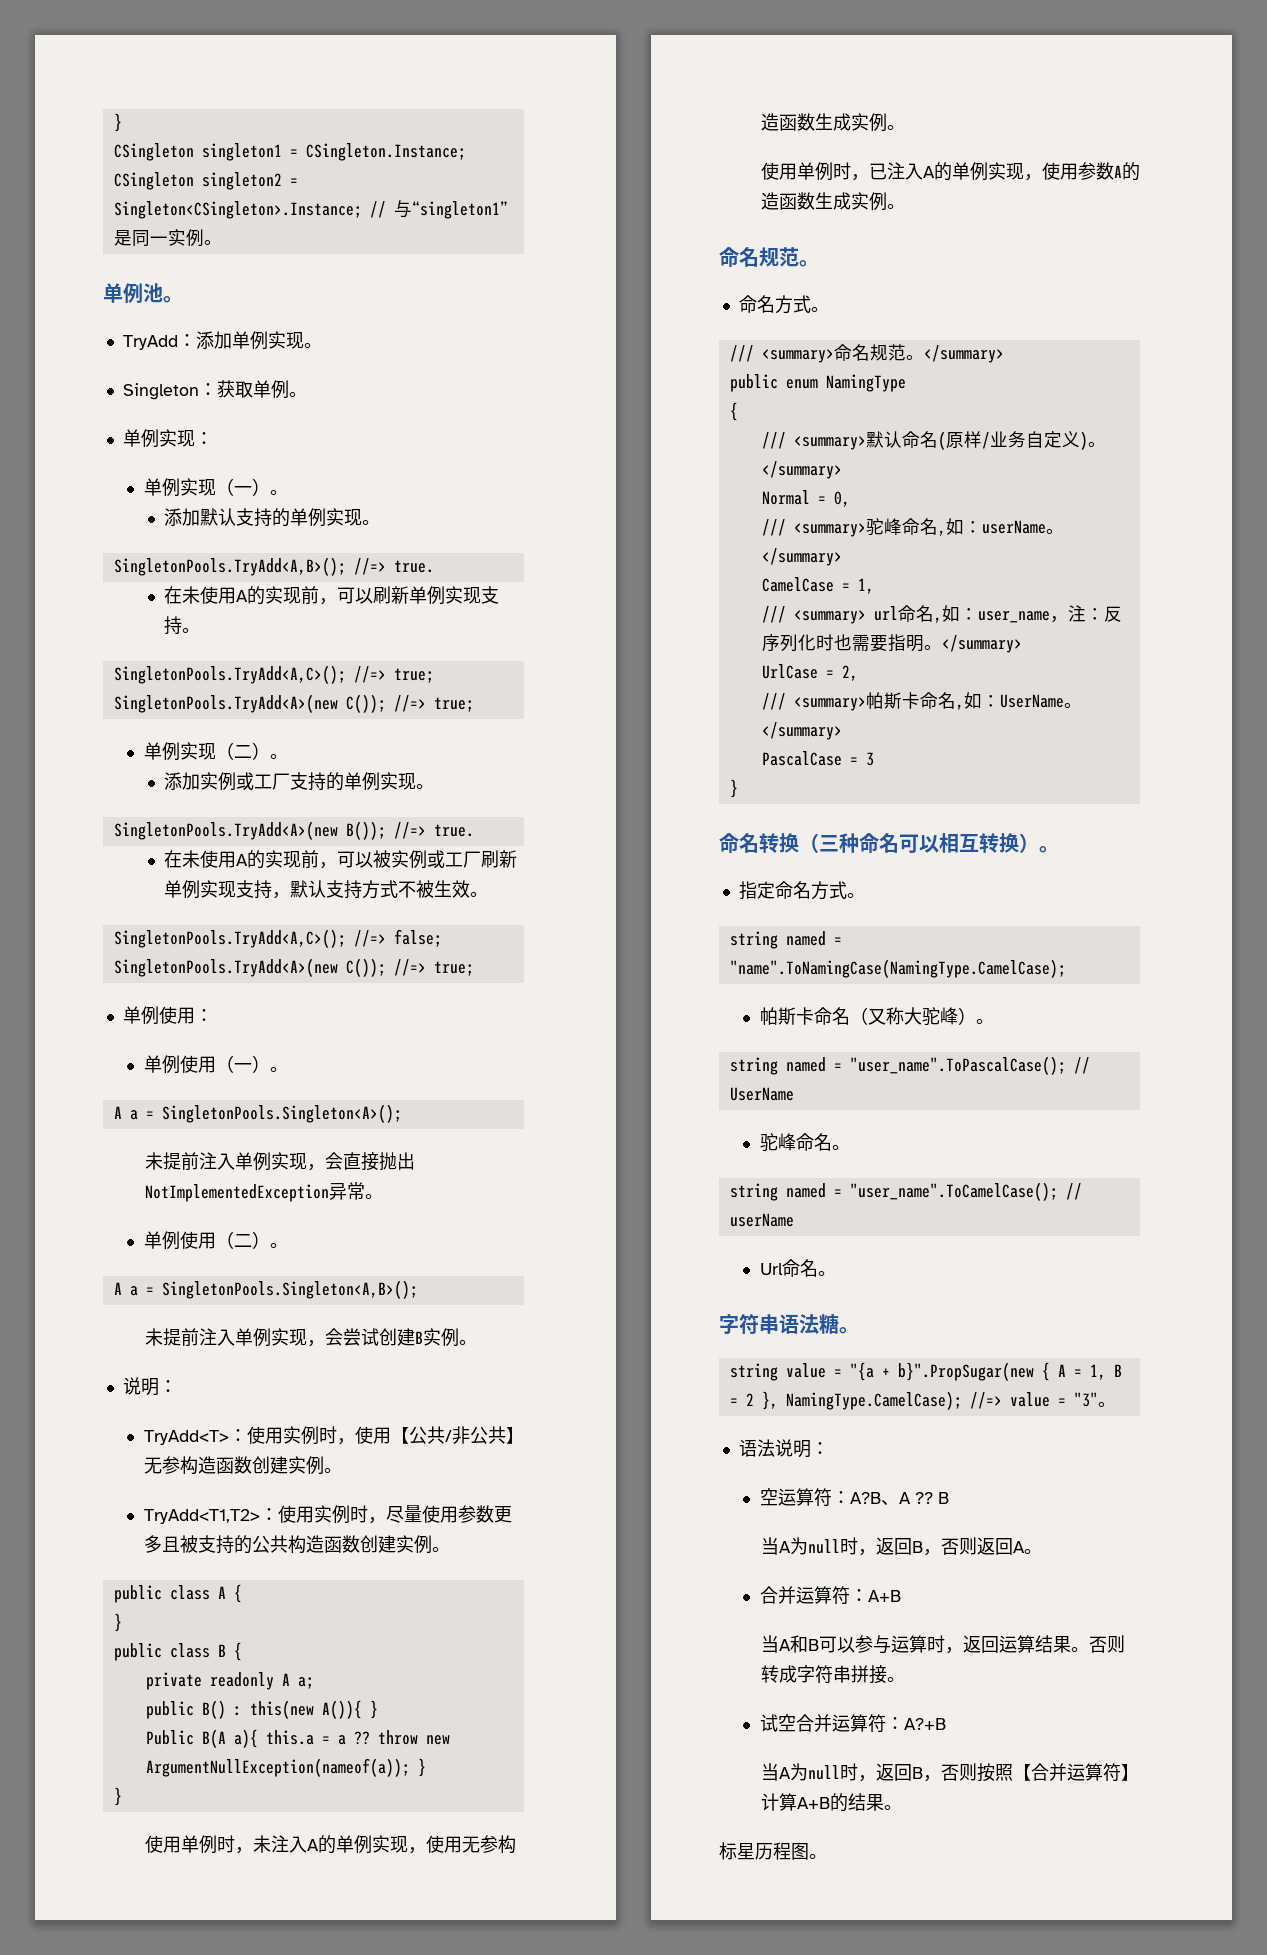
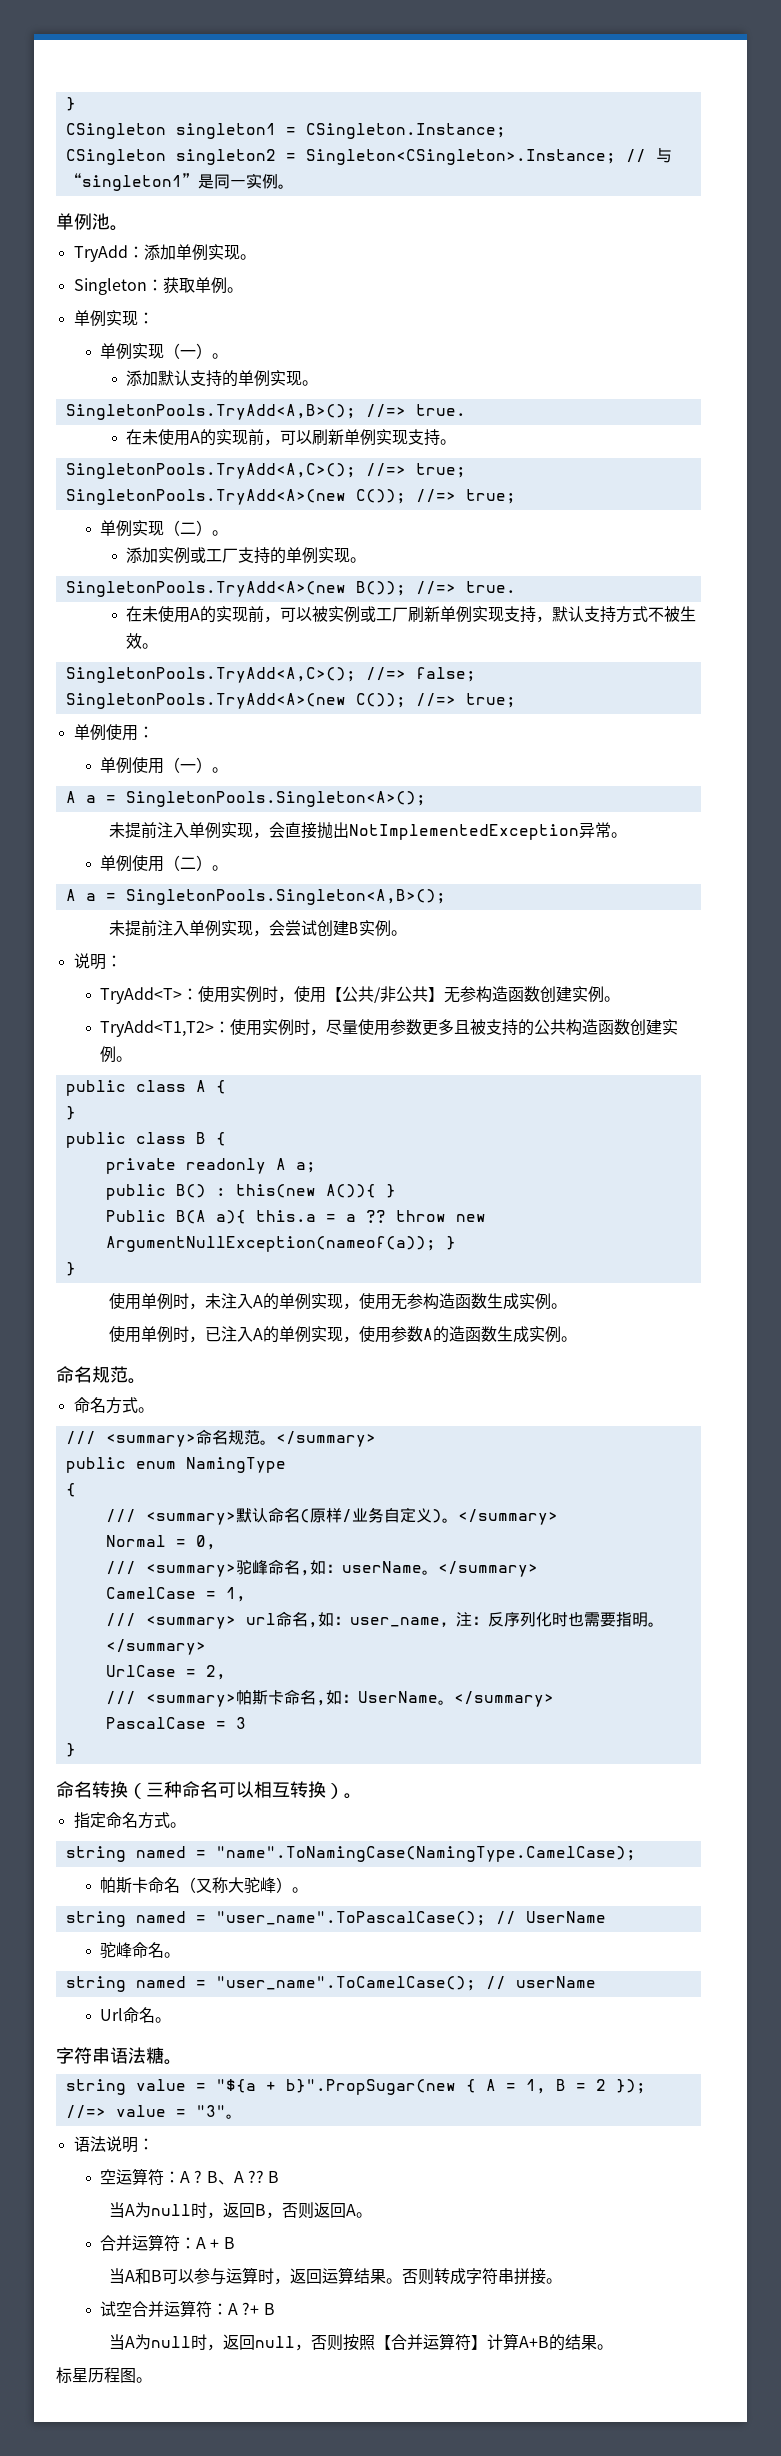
- string value = "{a + b}".PropSugar(new { A = 1, B = 2 }, NamingType.CamelCase); //=> value = "3"。
+ string value = "${a + b}".PropSugar(new { A = 1, B = 2 }); //=> value = "3"。
- 空运算符：A?B、A ??
+ 空运算符：A ? B、A ??
- 合并运算符：A+B
+ 合并运算符：A + B
- 试空合并运算符：A?+B
- 当A为null时，返回B，否则按照【合并运算符】计算A+B的结果。
+ 试空合并运算符：A ?+ B
+ 当A为null时，返回null，否则按照【合并运算符】计算A+B的结果。

